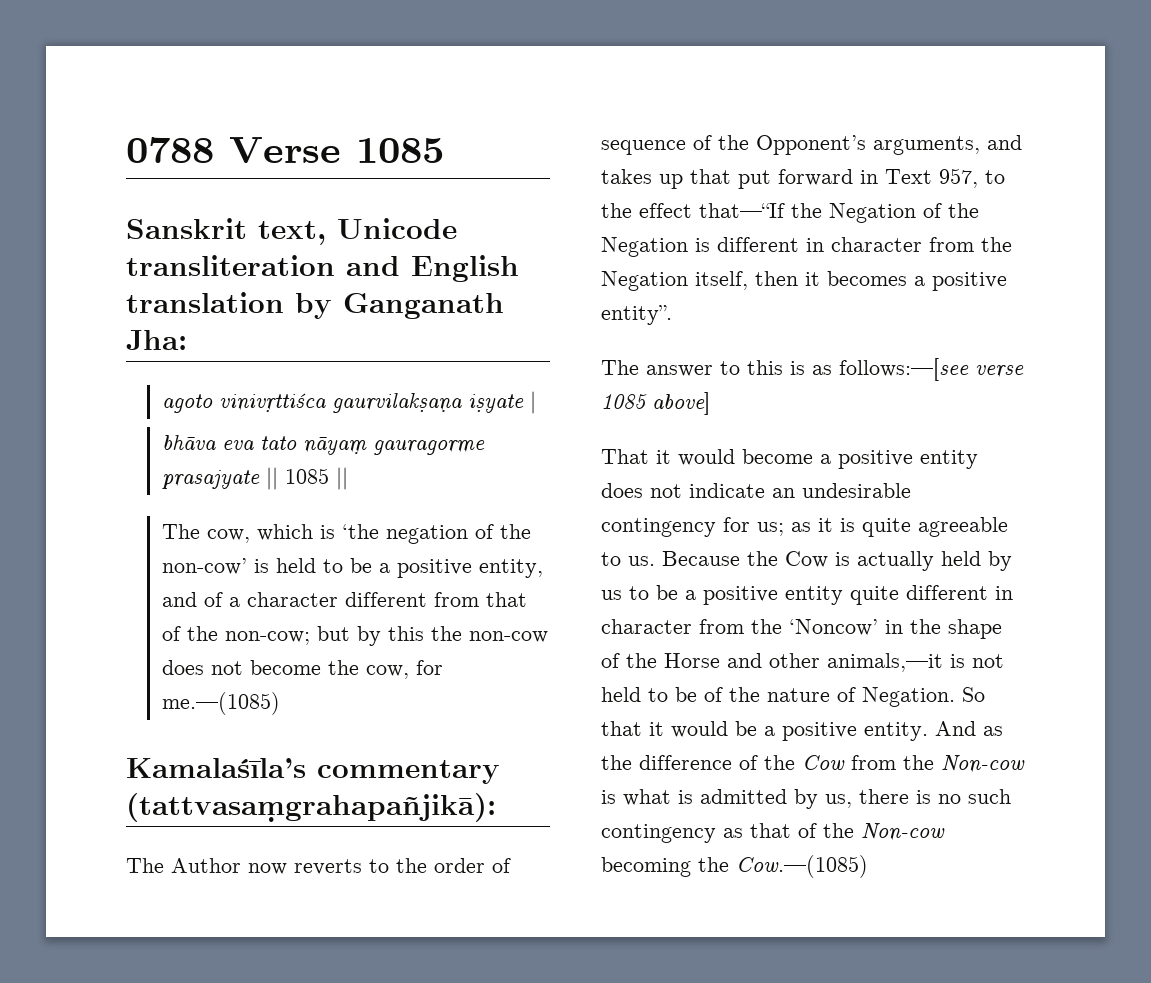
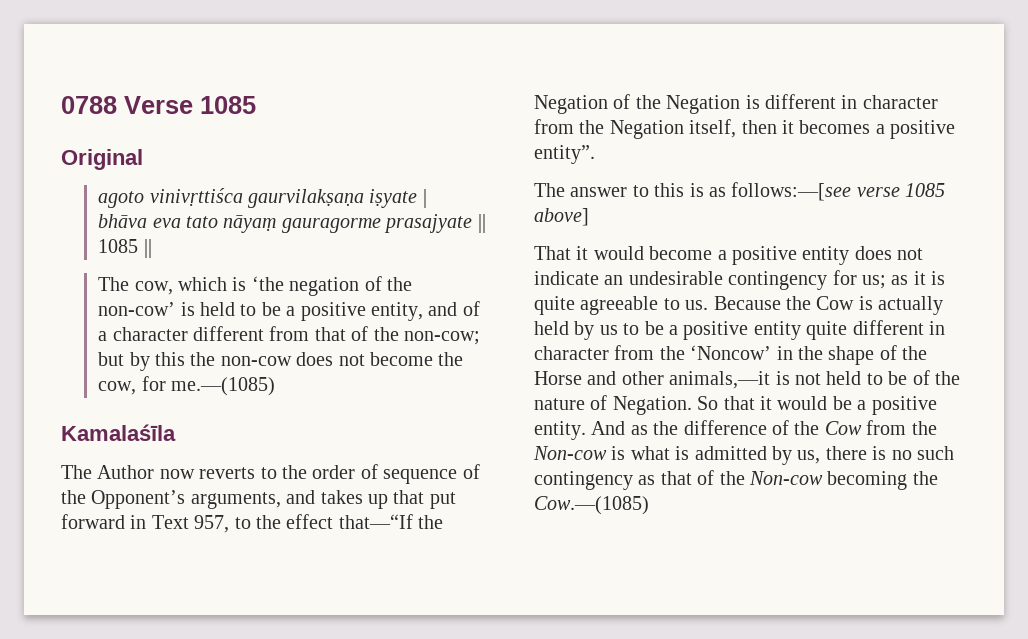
- Sanskrit text, Unicode transliteration and English translation by Ganganath Jha:
+ Original
- Kamalaśīla’s commentary (tattvasaṃgrahapañjikā):
+ Kamalaśīla

